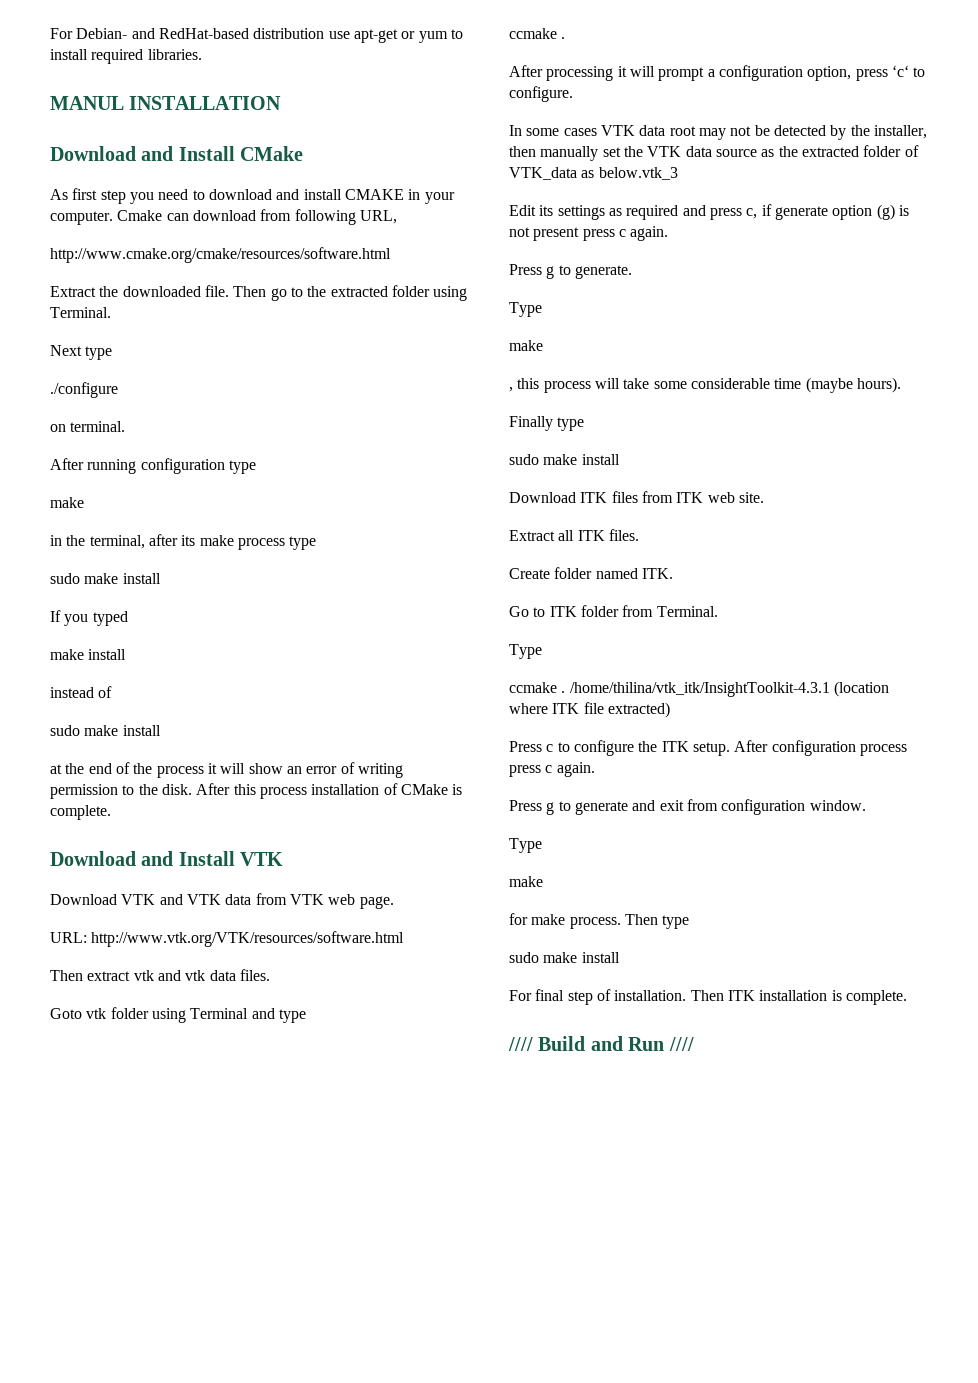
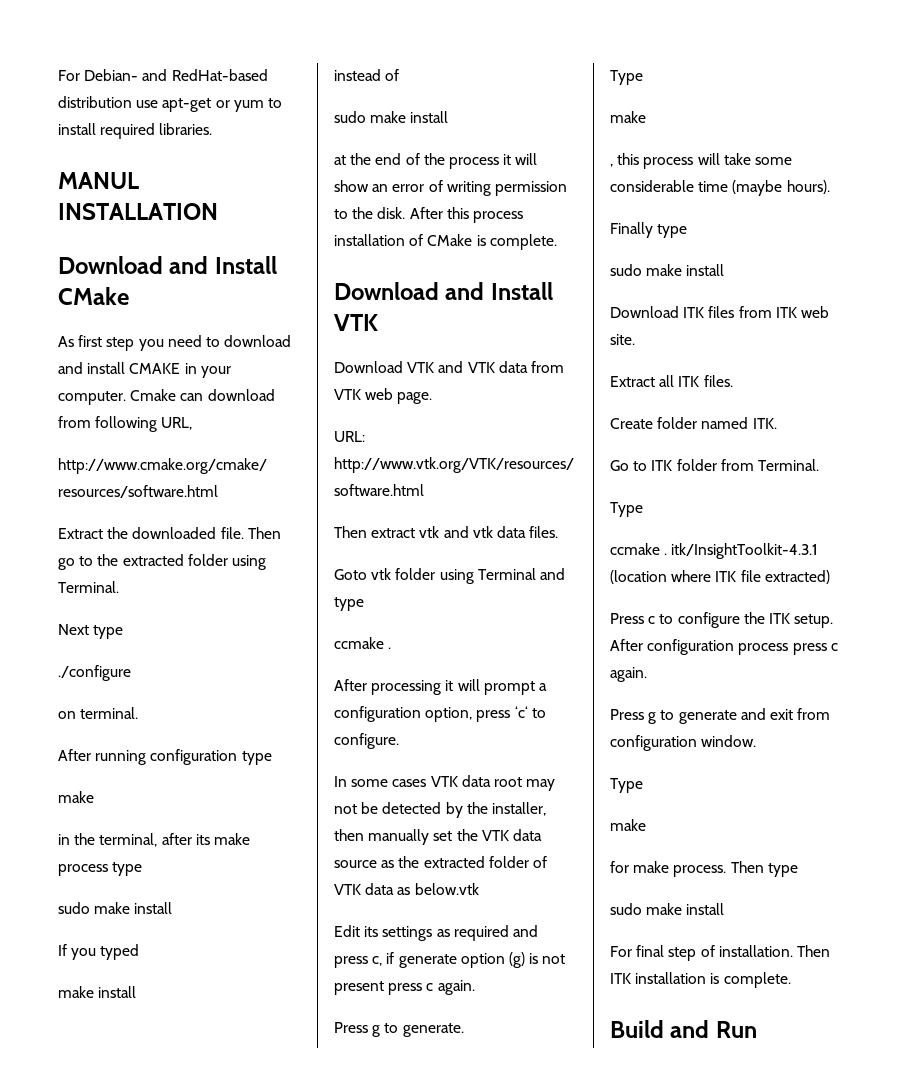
- In some cases VTK data root may not be detected by the installer, then manually set the VTK data source as the extracted folder of VTK_data as below.vtk_3
+ In some cases VTK data root may not be detected by the installer, then manually set the VTK data source as the extracted folder of VTK data as below.vtk
- ccmake . /home/thilina/vtk_itk/InsightToolkit-4.3.1 (location where ITK file extracted)
+ ccmake . itk/InsightToolkit-4.3.1 (location where ITK file extracted)
- //// Build and Run ////
+ Build and Run

